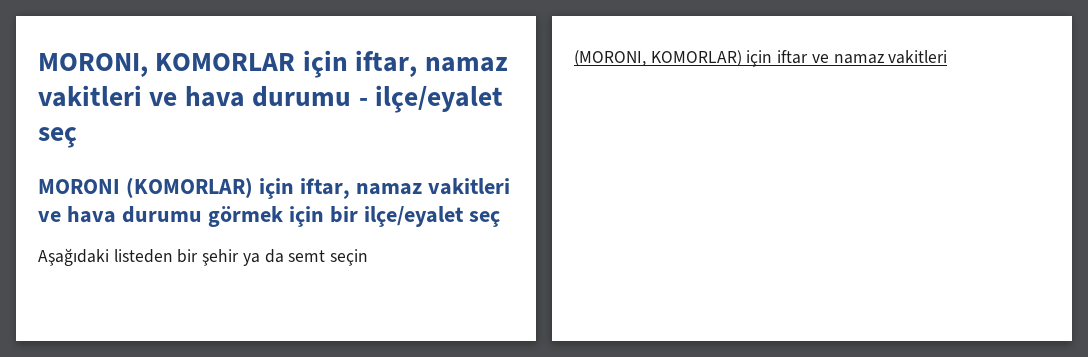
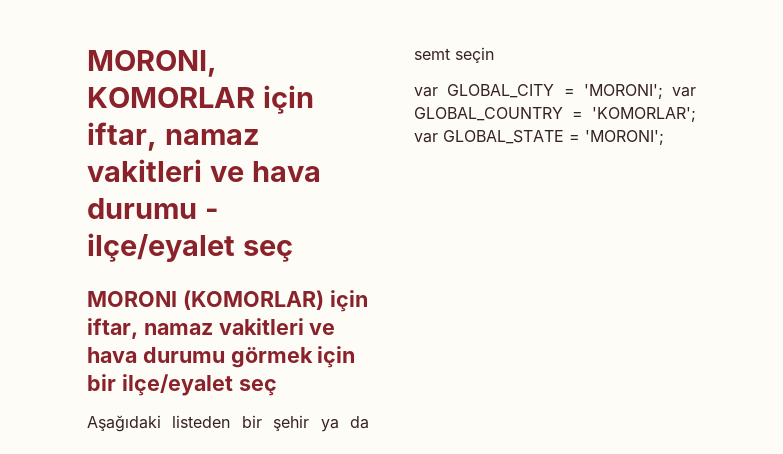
- (MORONI, KOMORLAR) için iftar ve namaz vakitleri
+ var GLOBAL_CITY = 'MORONI'; var GLOBAL_COUNTRY = 'KOMORLAR'; var GLOBAL_STATE = 'MORONI';

